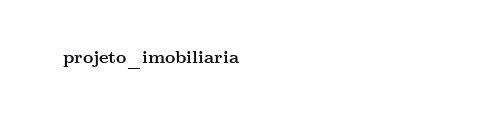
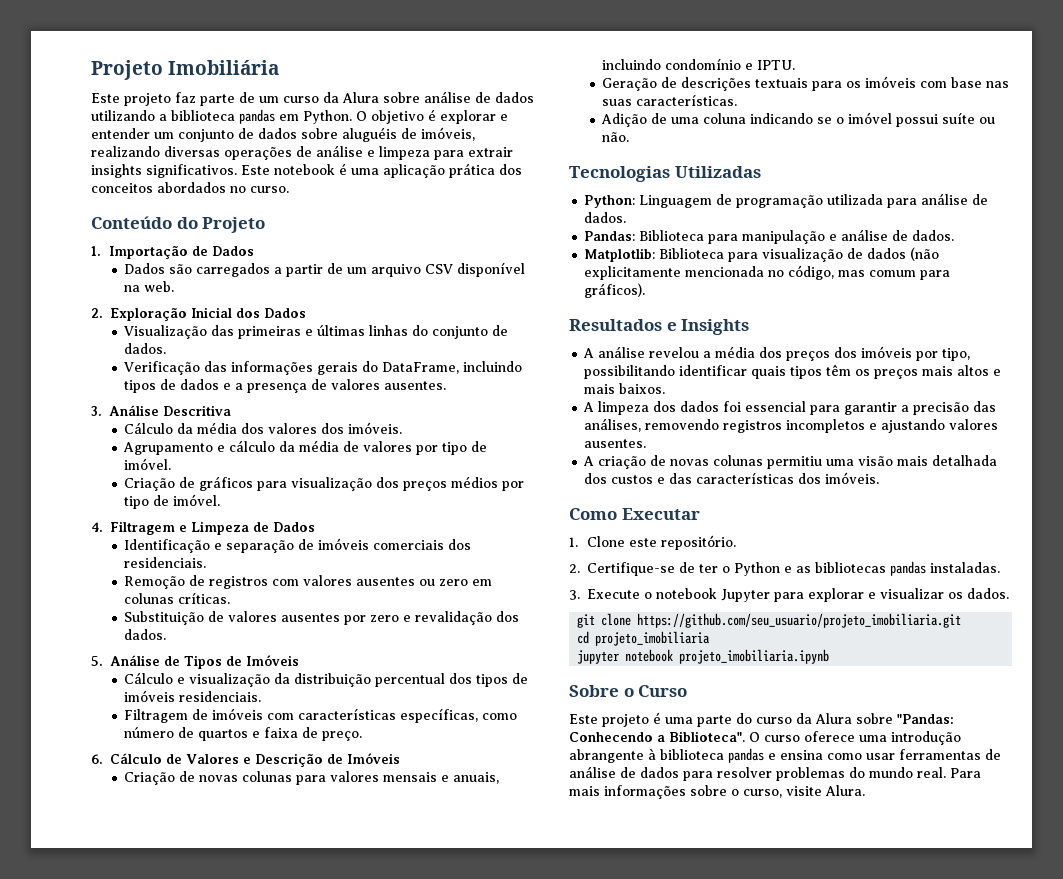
- projeto_imobiliaria
+ Projeto Imobiliária
+ Este projeto faz parte de um curso da Alura sobre análise de dados utilizando a biblioteca pandas em Python. O objetivo é explorar e entender um conjunto de dados sobre aluguéis de imóveis, realizando diversas operações de análise e limpeza para extrair insights significativos. Este notebook é uma aplicação prática dos conceitos abordados no curso.
+ Conteúdo do Projeto
+ 1. Importação de Dados
+ Dados são carregados a partir de um arquivo CSV disponível na web.
+ 2. Exploração Inicial dos Dados
+ Visualização das primeiras e últimas linhas do conjunto de dados.
+ Verificação das informações gerais do DataFrame, incluindo tipos de dados e a presença de valores ausentes.
+ 3. Análise Descritiva
+ Cálculo da média dos valores dos imóveis.
+ Agrupamento e cálculo da média de valores por tipo de imóvel.
+ Criação de gráficos para visualização dos preços médios por tipo de imóvel.
+ 4. Filtragem e Limpeza de Dados
+ Identificação e separação de imóveis comerciais dos residenciais.
+ Remoção de registros com valores ausentes ou zero em colunas críticas.
+ Substituição de valores ausentes por zero e revalidação dos dados.
+ 5. Análise de Tipos de Imóveis
+ Cálculo e visualização da distribuição percentual dos tipos de imóveis residenciais.
+ Filtragem de imóveis com características específicas, como número de quartos e faixa de preço.
+ 6. Cálculo de Valores e Descrição de Imóveis
+ Criação de novas colunas para valores mensais e anuais, incluindo condomínio e IPTU.
+ Geração de descrições textuais para os imóveis com base nas suas características.
+ Adição de uma coluna indicando se o imóvel possui suíte ou não.
+ Tecnologias Utilizadas
+ Python: Linguagem de programação utilizada para análise de dados.
+ Pandas: Biblioteca para manipulação e análise de dados.
+ Matplotlib: Biblioteca para visualização de dados (não explicitamente mencionada no código, mas comum para gráficos).
+ Resultados e Insights
+ A análise revelou a média dos preços dos imóveis por tipo, possibilitando identificar quais tipos têm os preços mais altos e mais baixos.
+ A limpeza dos dados foi essencial para garantir a precisão das análises, removendo registros incompletos e ajustando valores ausentes.
+ A criação de novas colunas permitiu uma visão mais detalhada dos custos e das características dos imóveis.
+ Como Executar
+ 1. Clone este repositório.
+ 2. Certifique-se de ter o Python e as bibliotecas pandas instaladas.
+ 3. Execute o notebook Jupyter para explorar e visualizar os dados.
+ git clone https://github.com/seu_usuario/projeto_imobiliaria.git
+ cd projeto_imobiliaria
+ jupyter notebook projeto_imobiliaria.ipynb
+ Sobre o Curso
+ Este projeto é uma parte do curso da Alura sobre "Pandas: Conhecendo a Biblioteca". O curso oferece uma introdução abrangente à biblioteca pandas e ensina como usar ferramentas de análise de dados para resolver problemas do mundo real. Para mais informações sobre o curso, visite Alura.

